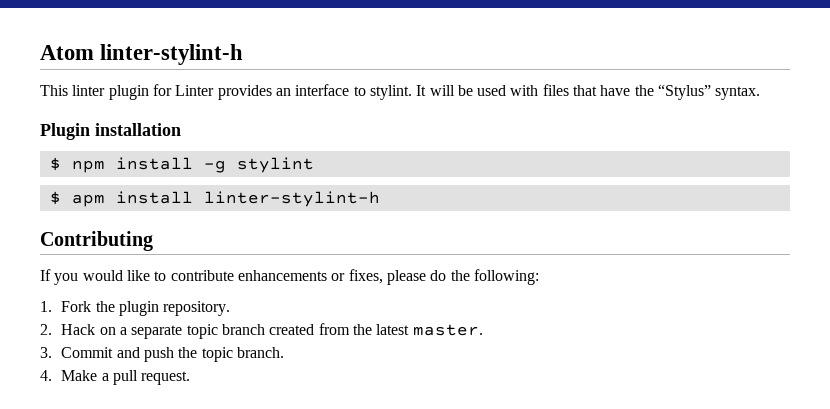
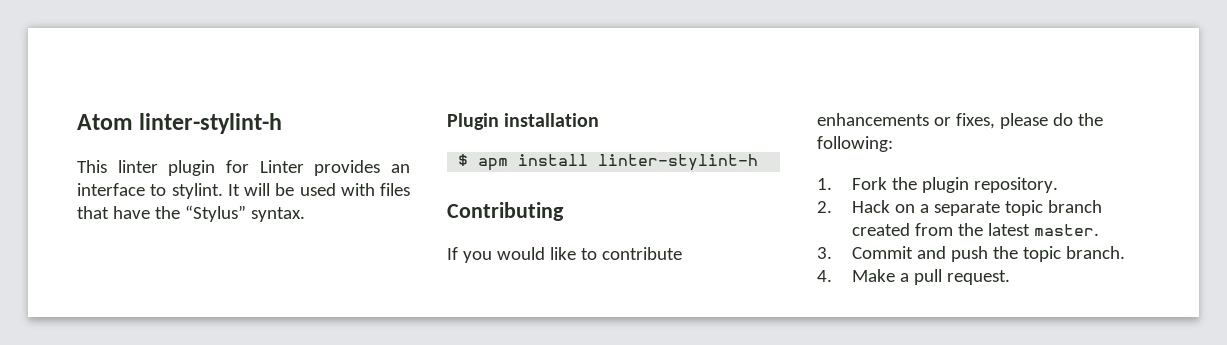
- $ npm install -g stylint

